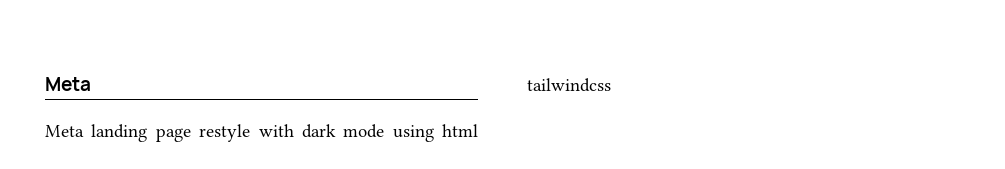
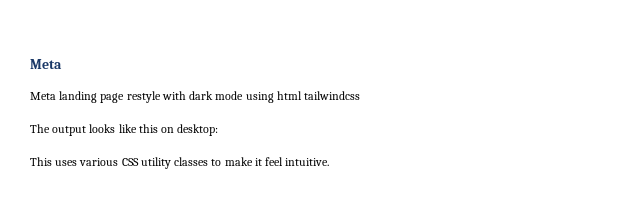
+ The output looks like this on desktop:
+ This uses various CSS utility classes to make it feel intuitive.

